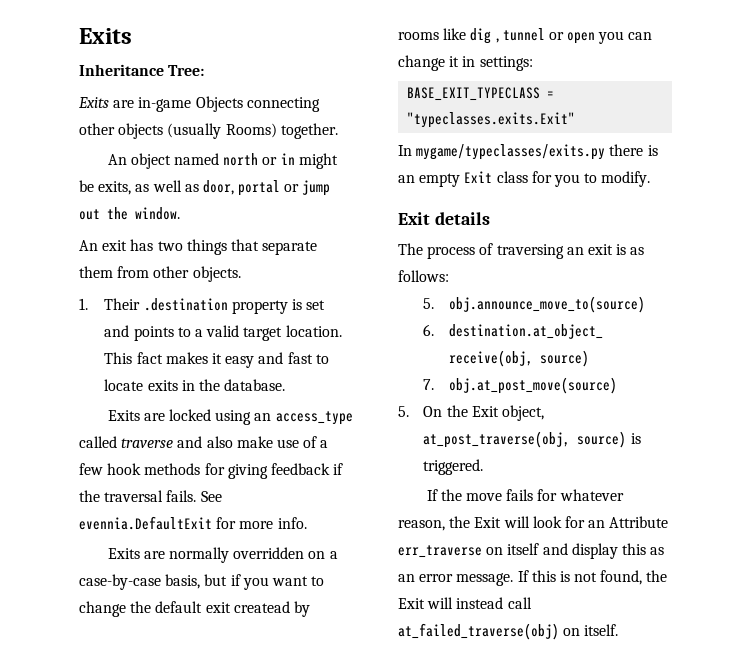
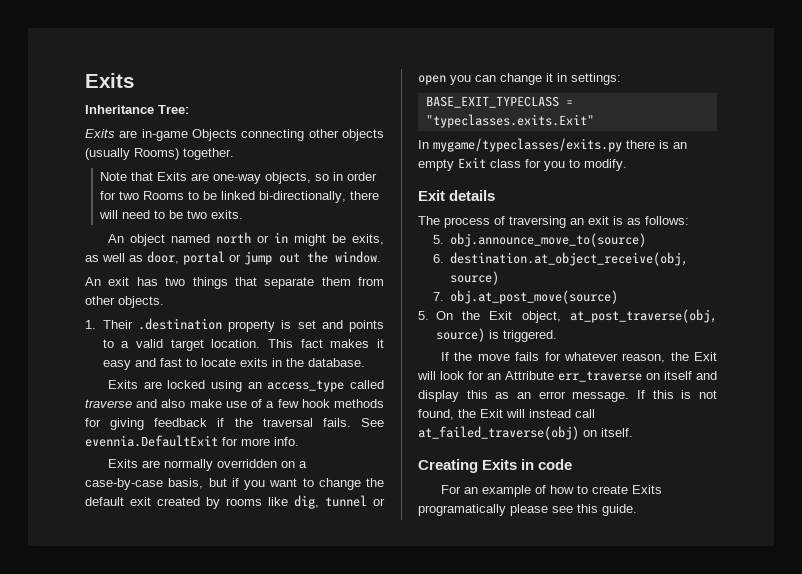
+ Note that Exits are one-way objects, so in order for two Rooms to be linked bi-directionally, there will need to be two exits.
- Exits are normally overridden on a case-by-case basis, but if you want to change the default exit createad by rooms like dig , tunnel or open you can change it in settings:
+ Exits are normally overridden on a case-by-case basis, but if you want to change the default exit created by rooms like dig, tunnel or open you can change it in settings:
+ Creating Exits in code
+ For an example of how to create Exits programatically please see this guide.

